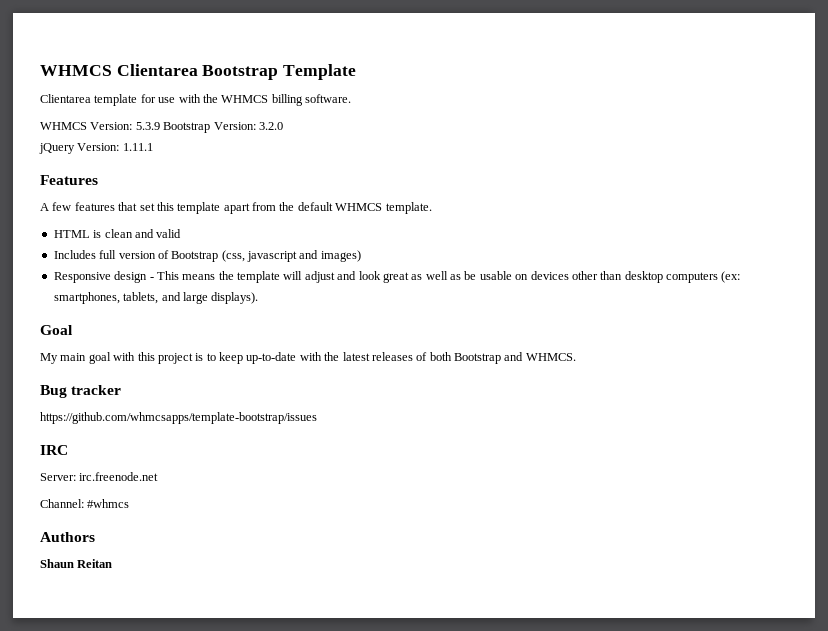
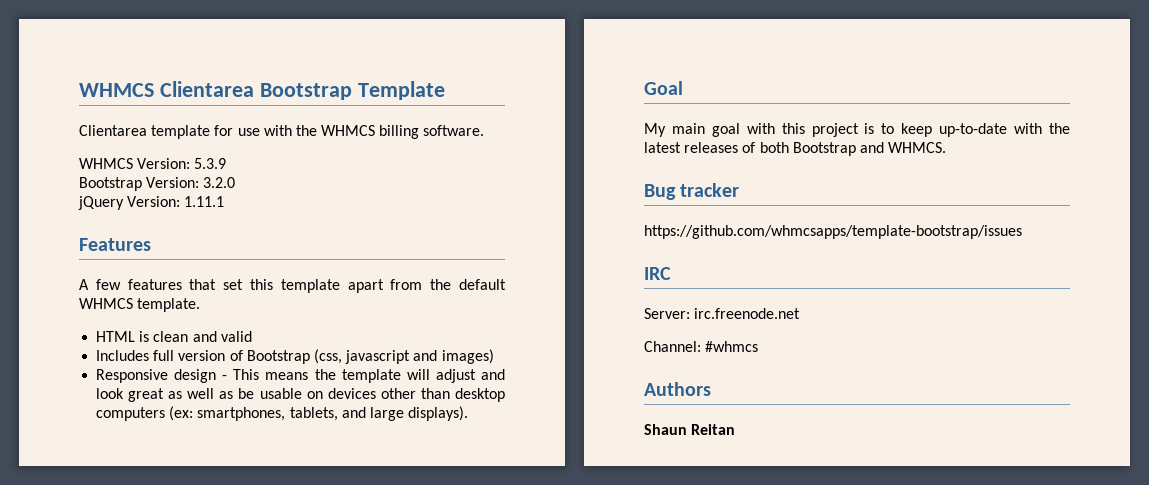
- WHMCS Version: 5.3.9 Bootstrap Version: 3.2.0
+ WHMCS Version: 5.3.9
+ Bootstrap Version: 3.2.0

